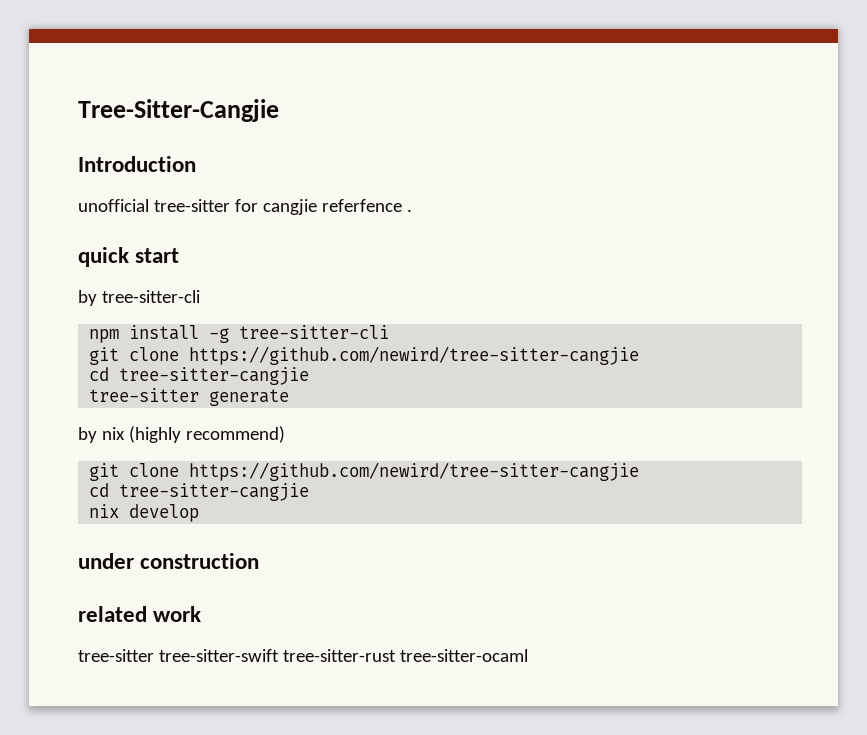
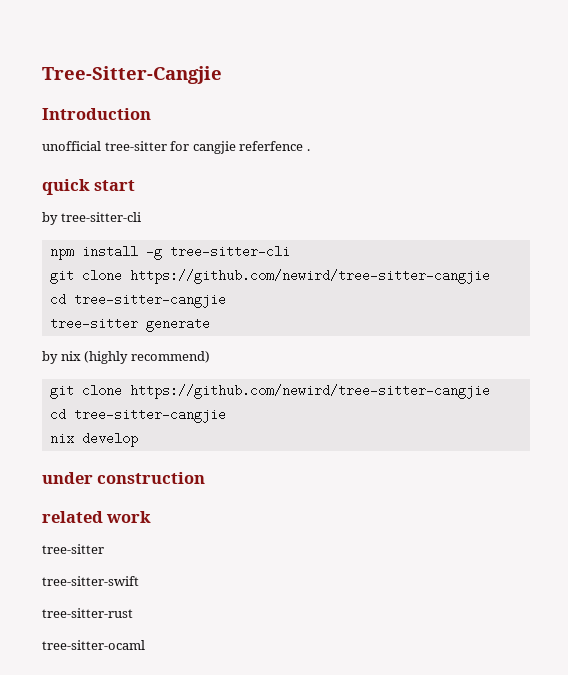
  related work
- tree-sitter tree-sitter-swift tree-sitter-rust tree-sitter-ocaml
+ tree-sitter
+ tree-sitter-swift
+ tree-sitter-rust
+ tree-sitter-ocaml

